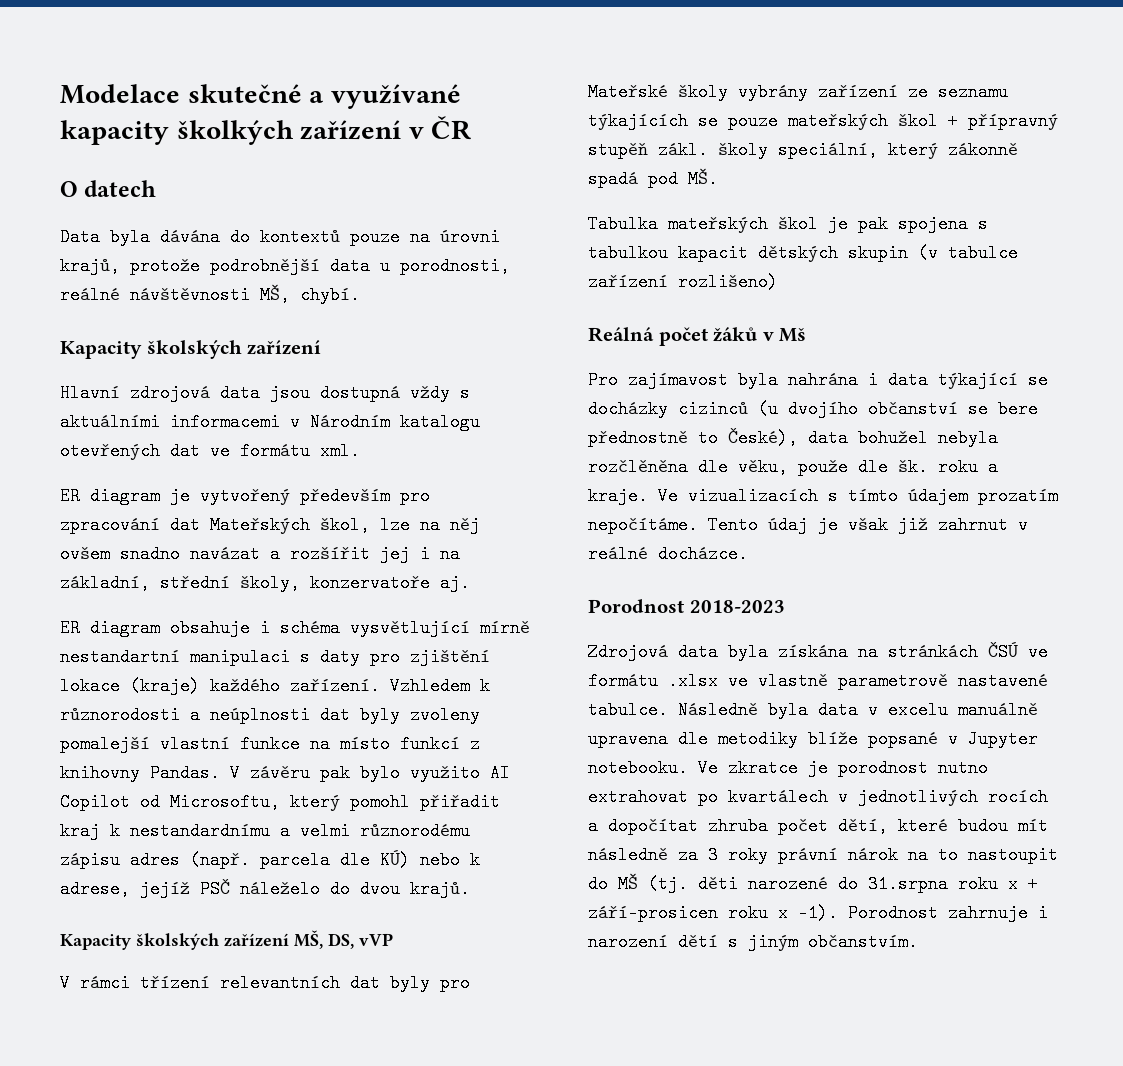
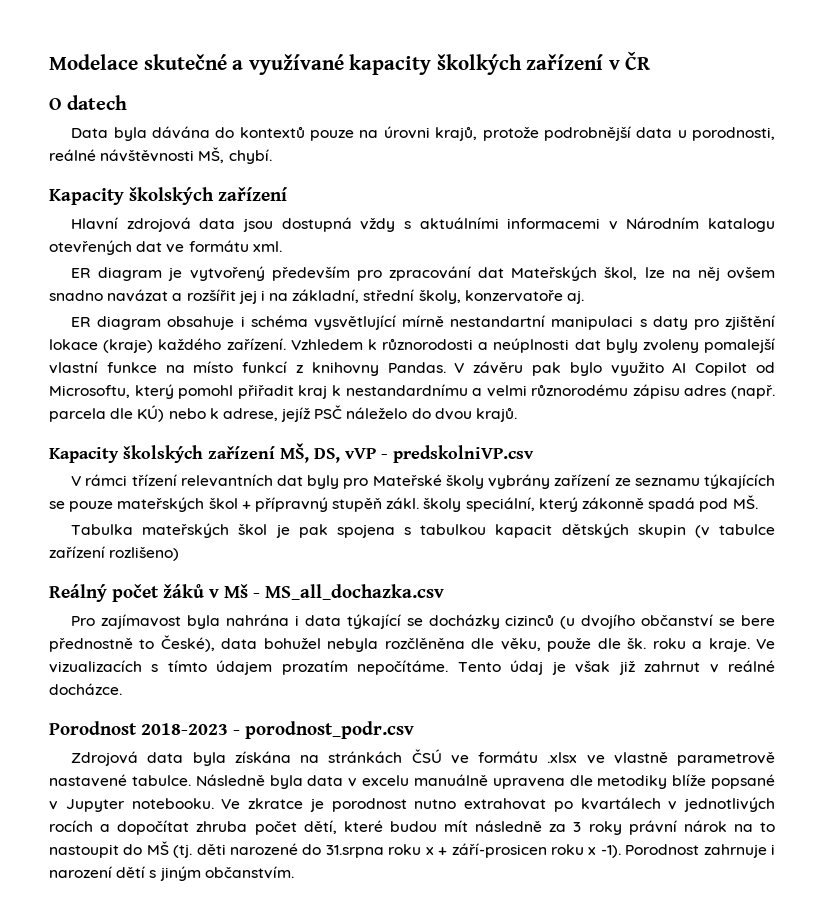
- Kapacity školských zařízení MŠ, DS, vVP
+ Kapacity školských zařízení MŠ, DS, vVP - predskolniVP.csv
- Reálná počet žáků v Mš
+ Reálný počet žáků v Mš - MS_all_dochazka.csv
- Porodnost 2018-2023
+ Porodnost 2018-2023 - porodnost_podr.csv

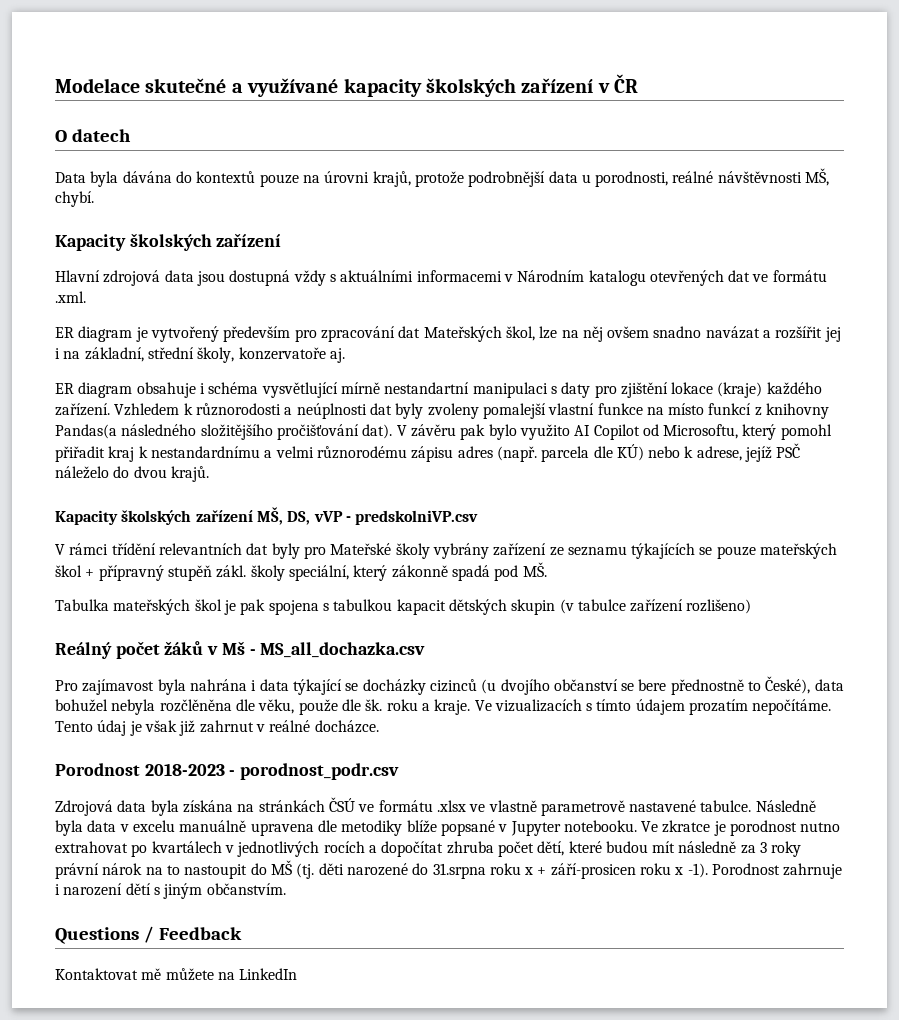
- Modelace skutečné a využívané kapacity školkých zařízení v ČR
+ Modelace skutečné a využívané kapacity školských zařízení v ČR
- Hlavní zdrojová data jsou dostupná vždy s aktuálními informacemi v Národním katalogu otevřených dat ve formátu xml.
+ Hlavní zdrojová data jsou dostupná vždy s aktuálními informacemi v Národním katalogu otevřených dat ve formátu .xml.
- Vzhledem k různorodosti a neúplnosti dat byly zvoleny pomalejší vlastní funkce na místo funkcí z knihovny Pandas.
+ Vzhledem k různorodosti a neúplnosti dat byly zvoleny pomalejší vlastní funkce na místo funkcí z knihovny Pandas(a následného složitějšího pročišťování dat).
- V rámci třízení relevantních dat byly pro Mateřské školy vybrány zařízení ze seznamu týkajících se pouze mateřských škol + přípravný stupěň zákl. školy speciální, který zákonně spadá pod MŠ.
+ V rámci třídění relevantních dat byly pro Mateřské školy vybrány zařízení ze seznamu týkajících se pouze mateřských škol + přípravný stupěň zákl. školy speciální, který zákonně spadá pod MŠ.
+ Questions / Feedback
+ Kontaktovat mě můžete na LinkedIn

